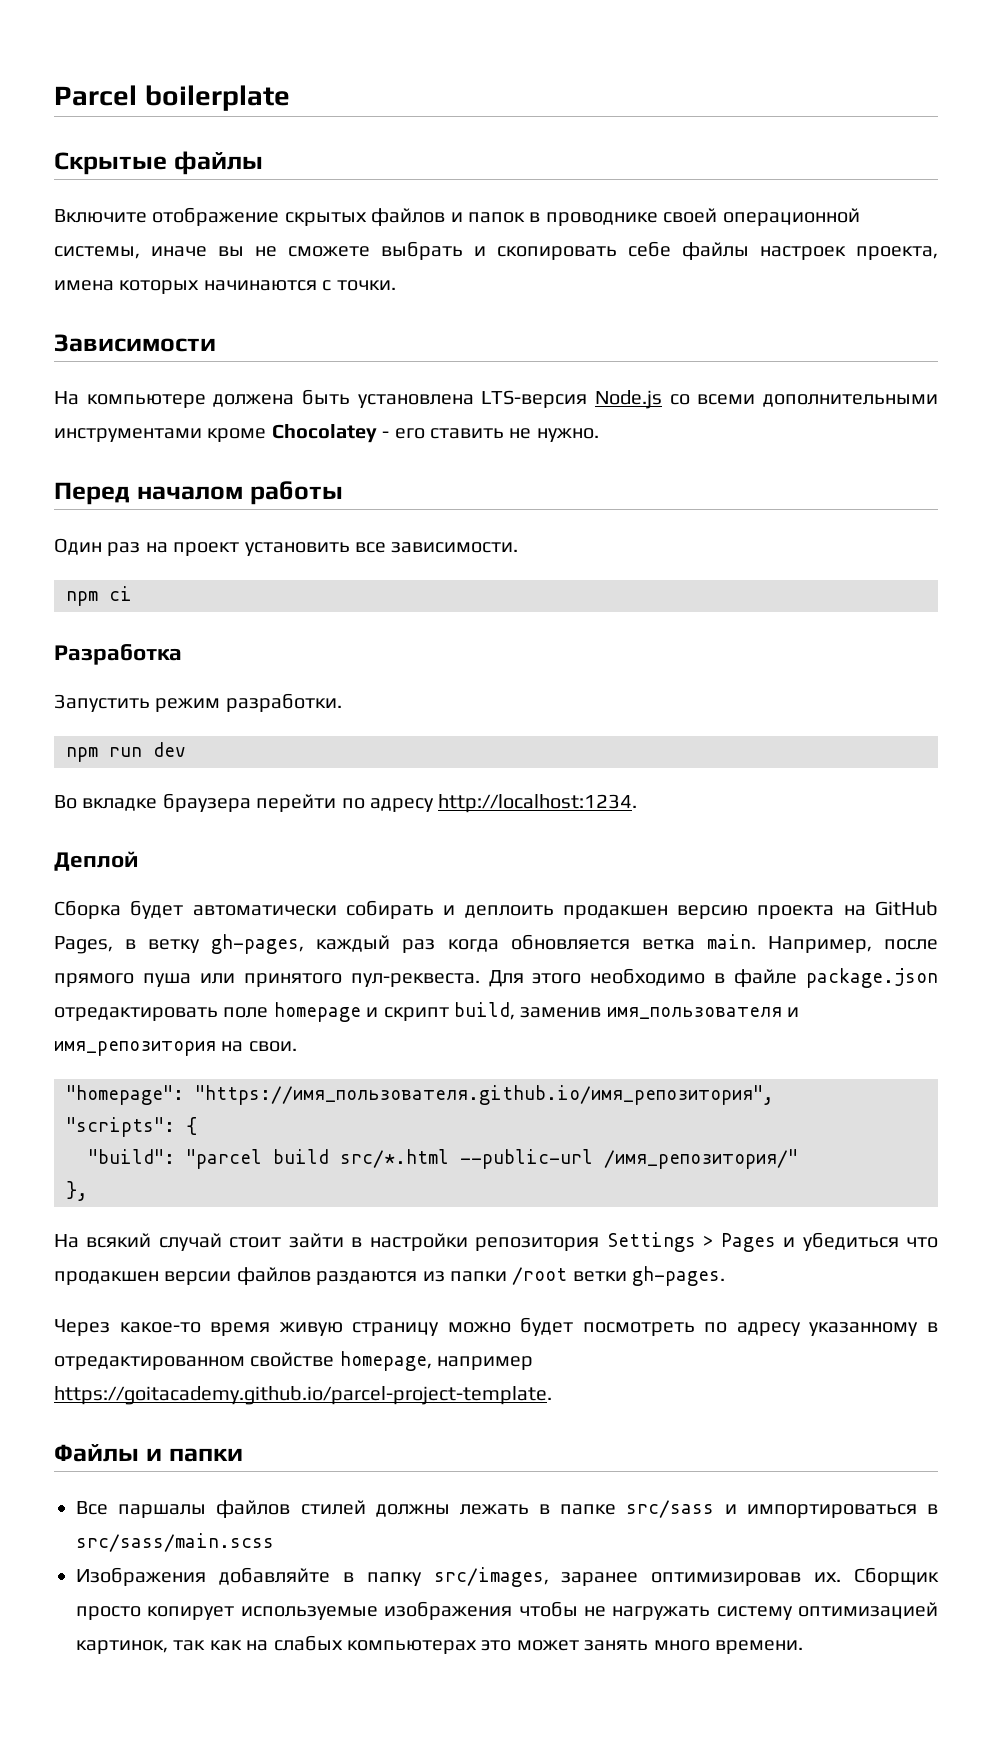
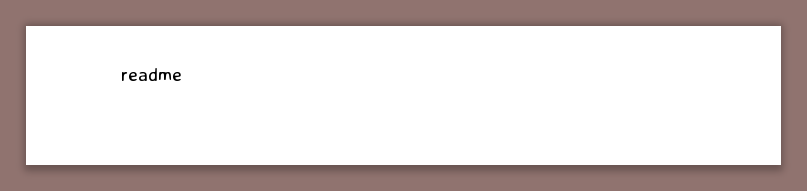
- Parcel boilerplate
- Скрытые файлы
- Включите отображение скрытых файлов и папок в проводнике своей операционной системы, иначе вы не сможете выбрать и скопировать себе файлы настроек проекта, имена которых начинаются с точки.
- Зависимости
- На компьютере должена быть установлена LTS-версия Node.js со всеми дополнительными инструментами кроме Chocolatey - его ставить не нужно.
- Перед началом работы
- Один раз на проект установить все зависимости.
- npm ci
- Разработка
- Запустить режим разработки.
- npm run dev
- Во вкладке браузера перейти по адресу http://localhost:1234.
- Деплой
- Сборка будет автоматически собирать и деплоить продакшен версию проекта на GitHub Pages, в ветку gh-pages, каждый раз когда обновляется ветка main. Например, после прямого пуша или принятого пул-реквеста. Для этого необходимо в файле package.json отредактировать поле homepage и скрипт build, заменив имя_пользователя и имя_репозитория на свои.
- "homepage": "https://имя_пользователя.github.io/имя_репозитория",
- "scripts": {
- "build": "parcel build src/*.html --public-url /имя_репозитория/"
- },
- На всякий случай стоит зайти в настройки репозитория Settings > Pages и убедиться что продакшен версии файлов раздаются из папки /root ветки gh-pages.
- Через какое-то время живую страницу можно будет посмотреть по адресу указанному в отредактированном свойстве homepage, например https://goitacademy.github.io/parcel-project-template.
- Файлы и папки
- Все паршалы файлов стилей должны лежать в папке src/sass и импортироваться в src/sass/main.scss
- Изображения добавляйте в папку src/images, заранее оптимизировав их. Сборщик просто копирует используемые изображения чтобы не нагружать систему оптимизацией картинок, так как на слабых компьютерах это может занять много времени.
+ readme

